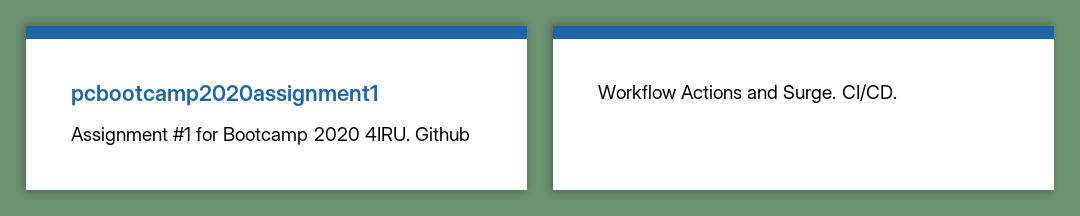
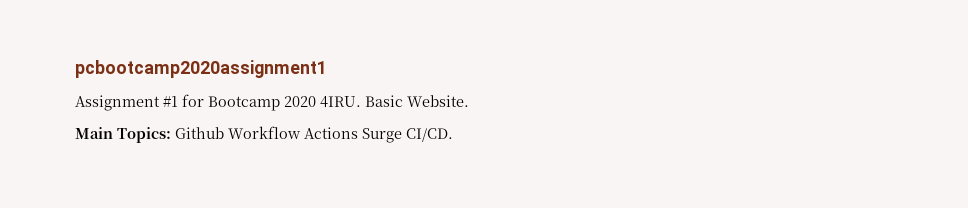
- Github Workflow Actions and Surge. CI/CD.
+ Basic Website.
+ Main Topics: Github Workflow Actions Surge CI/CD.

